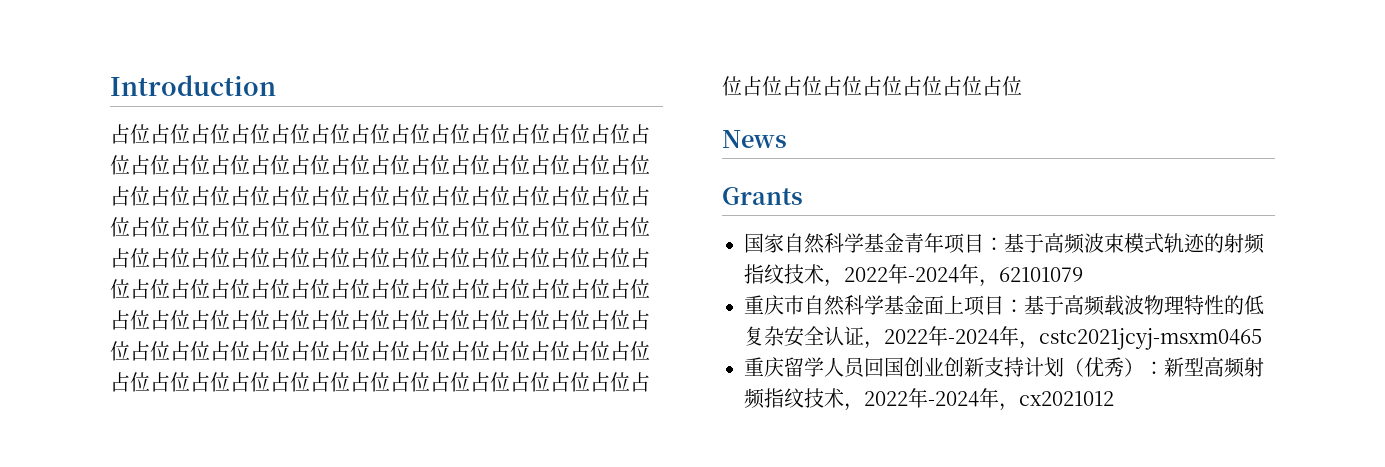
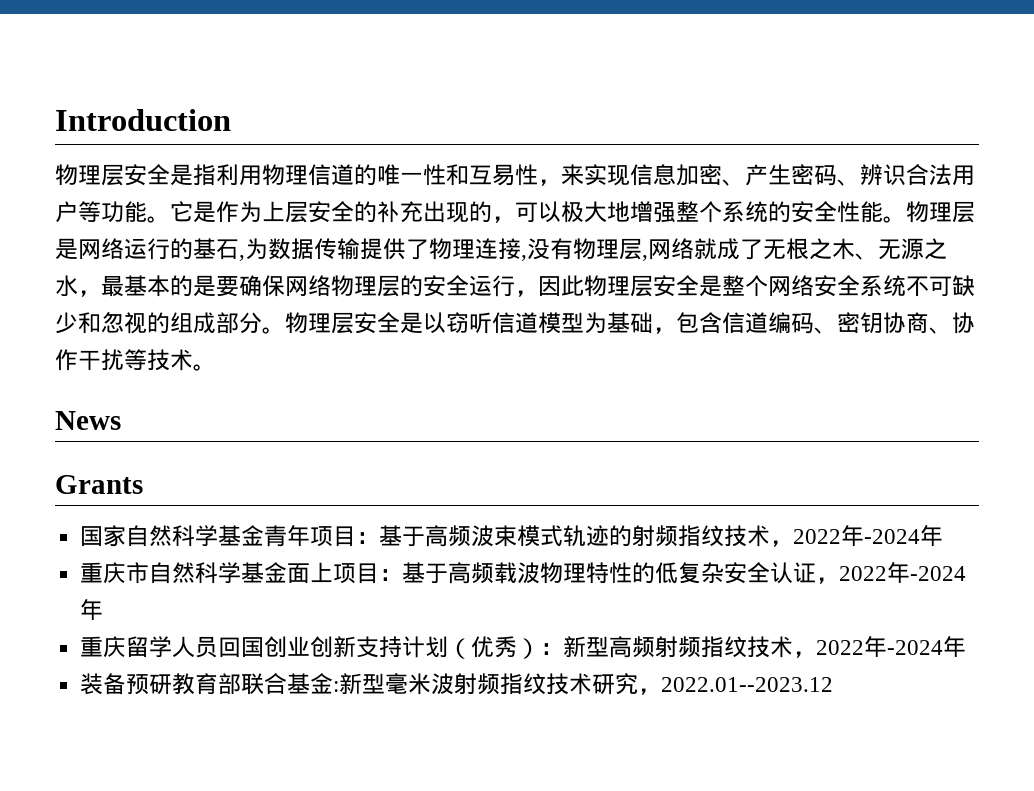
- 占位占位占位占位占位占位占位占位占位占位占位占位占位占位占位占位占位占位占位占位占位占位占位占位占位占位占位占位占位占位占位占位占位占位占位占位占位占位占位占位占位占位占位占位占位占位占位占位占位占位占位占位占位占位占位占位占位占位占位占位占位占位占位占位占位占位占位占位占位占位占位占位占位占位占位占位占位占位占位占位占位占位占位占位占位占位占位占位占位占位占位占位占位占位占位占位占位占位占位占位占位占位占位占位占位占位占位占位占位占位占位占位占位占位占位占位占位占位占位占位占位占位占位占位占位占位占位占位占位
+ 物理层安全是指利用物理信道的唯一性和互易性，来实现信息加密、产生密码、辨识合法用户等功能。它是作为上层安全的补充出现的，可以极大地增强整个系统的安全性能。物理层是网络运行的基石,为数据传输提供了物理连接,没有物理层,网络就成了无根之木、无源之水，最基本的是要确保网络物理层的安全运行，因此物理层安全是整个网络安全系统不可缺少和忽视的组成部分。物理层安全是以窃听信道模型为基础，包含信道编码、密钥协商、协作干扰等技术。
- 国家自然科学基金青年项目：基于高频波束模式轨迹的射频指纹技术，2022年-2024年，62101079
+ 国家自然科学基金青年项目：基于高频波束模式轨迹的射频指纹技术，2022年-2024年
- 重庆市自然科学基金面上项目：基于高频载波物理特性的低复杂安全认证，2022年-2024年，cstc2021jcyj-msxm0465
+ 重庆市自然科学基金面上项目：基于高频载波物理特性的低复杂安全认证，2022年-2024年
- 重庆留学人员回国创业创新支持计划（优秀）：新型高频射频指纹技术，2022年-2024年，cx2021012
+ 重庆留学人员回国创业创新支持计划（优秀）：新型高频射频指纹技术，2022年-2024年
+ 装备预研教育部联合基金:新型毫米波射频指纹技术研究，2022.01--2023.12

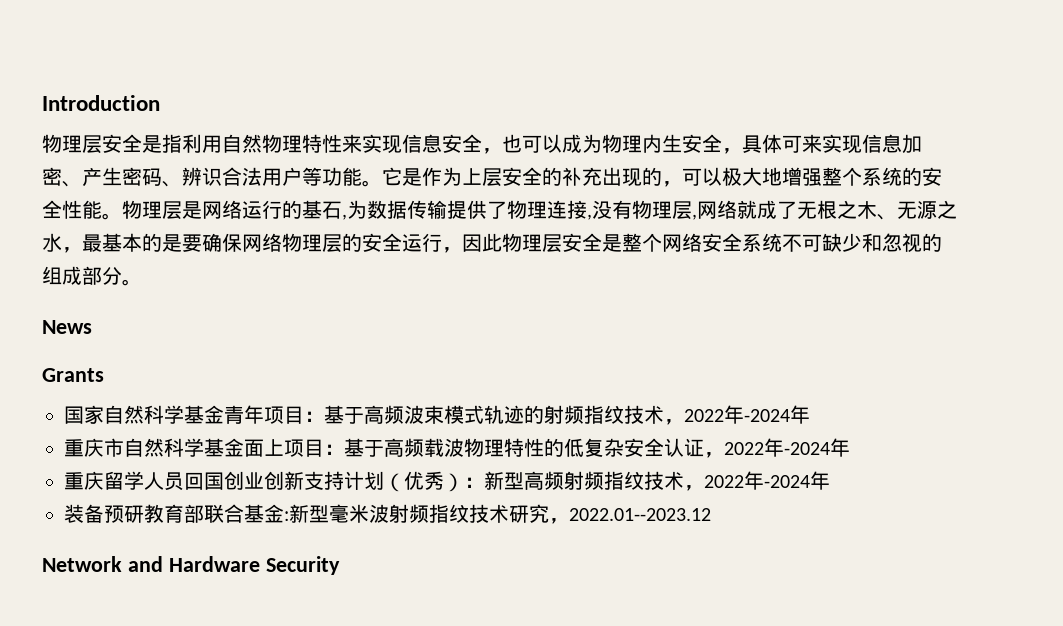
- 物理层安全是指利用物理信道的唯一性和互易性，来实现信息加密、产生密码、辨识合法用户等功能。
+ 物理层安全是指利用自然物理特性来实现信息安全，也可以成为物理内生安全，具体可来实现信息加密、产生密码、辨识合法用户等功能。
- 物理层安全是以窃听信道模型为基础，包含信道编码、密钥协商、协作干扰等技术。
+ Network and Hardware Security

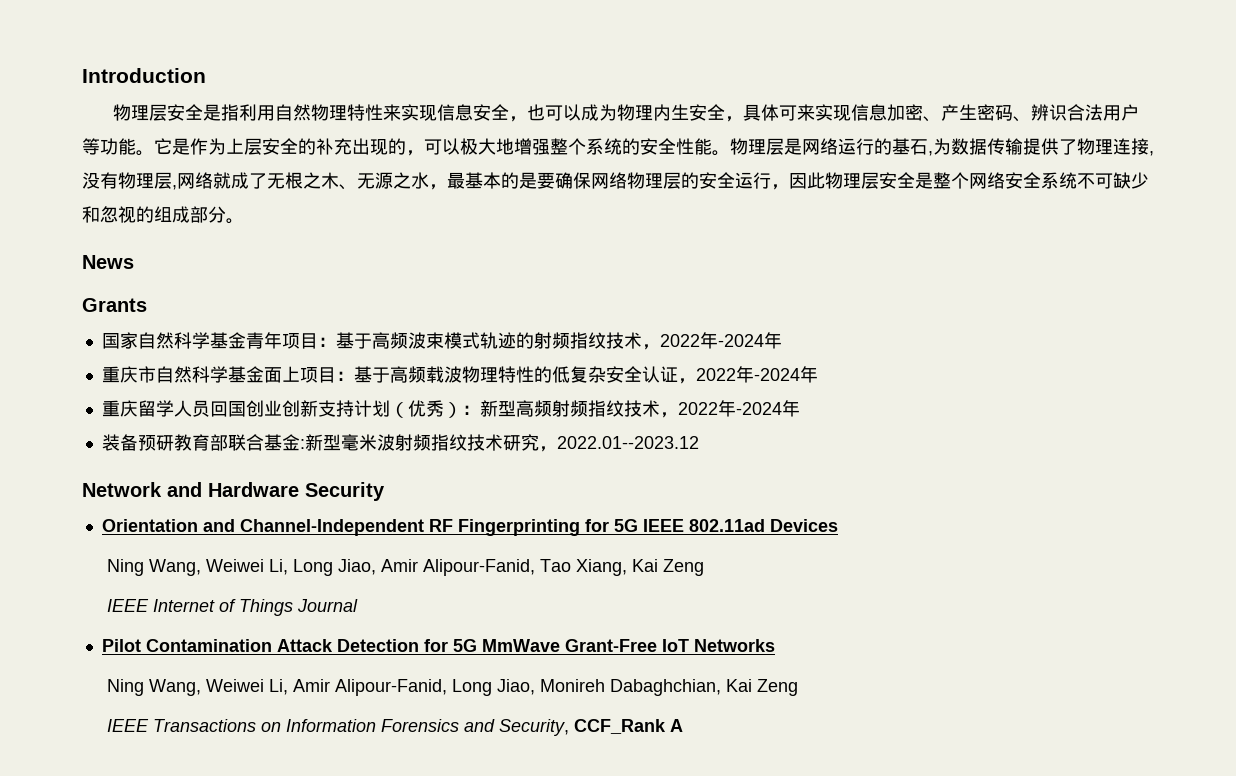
+ Orientation and Channel-Independent RF Fingerprinting for 5G IEEE 802.11ad Devices
+ Ning Wang, Weiwei Li, Long Jiao, Amir Alipour-Fanid, Tao Xiang, Kai Zeng
+ IEEE Internet of Things Journal
+ Pilot Contamination Attack Detection for 5G MmWave Grant-Free IoT Networks
+ Ning Wang, Weiwei Li, Amir Alipour-Fanid, Long Jiao, Monireh Dabaghchian, Kai Zeng
+ IEEE Transactions on Information Forensics and Security, CCF_Rank A

